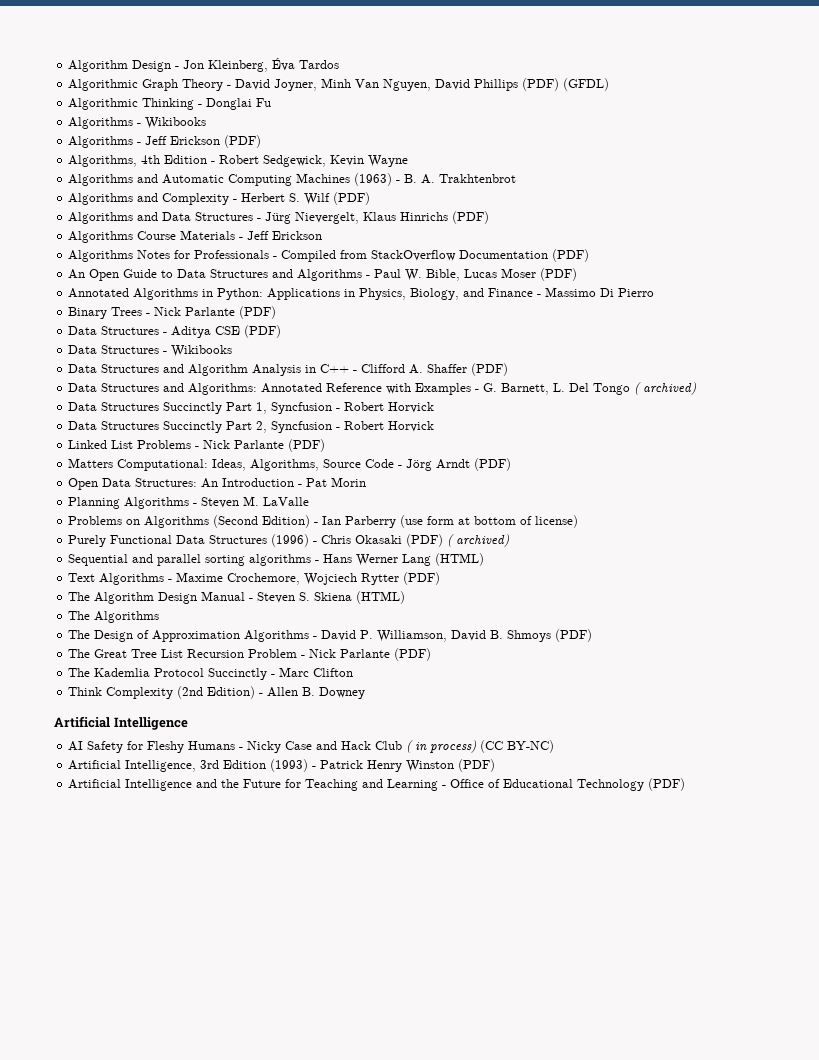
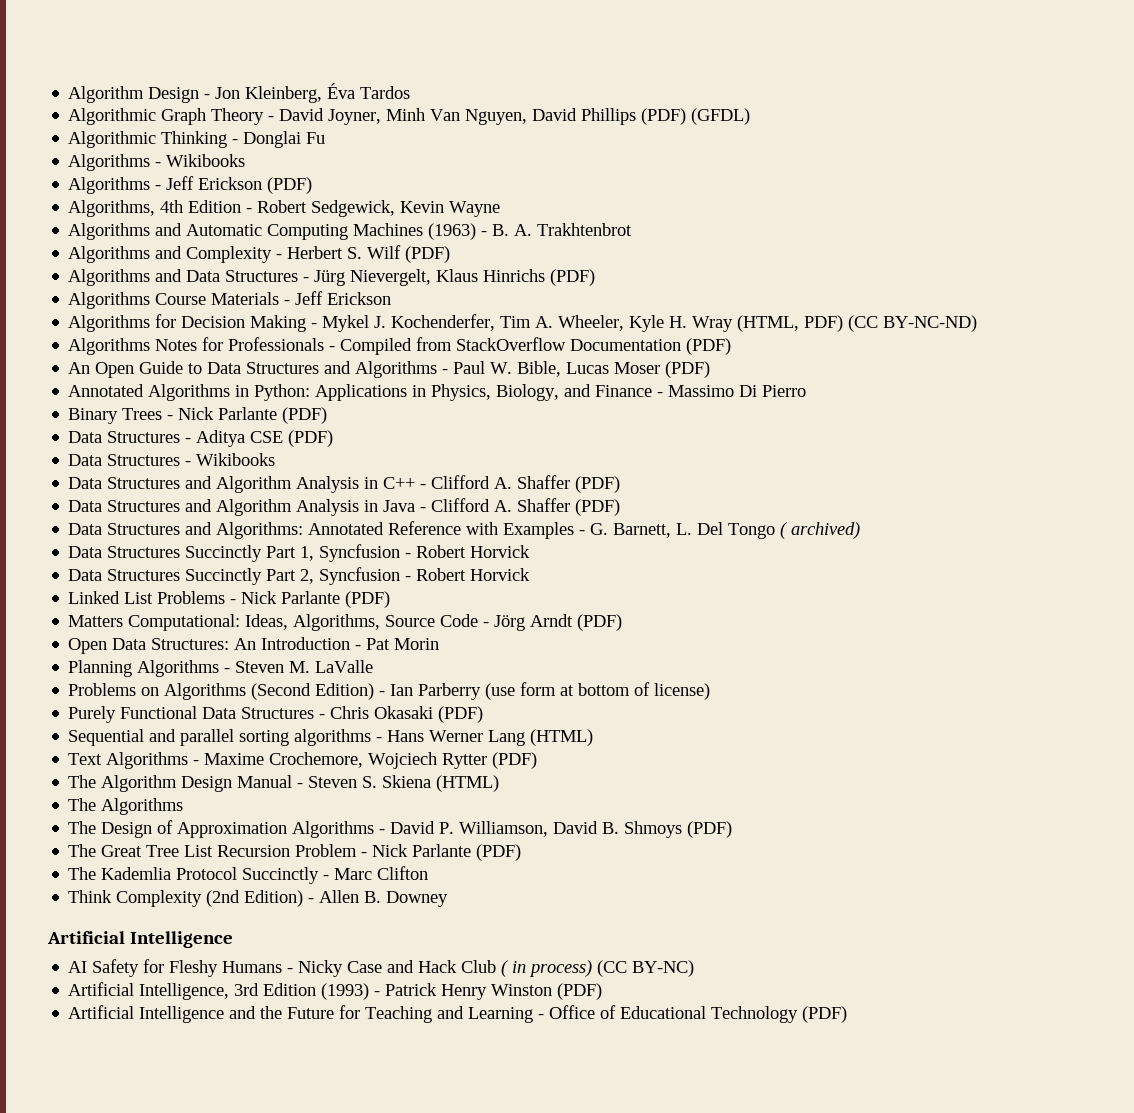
+ Algorithms for Decision Making - Mykel J. Kochenderfer, Tim A. Wheeler, Kyle H. Wray (HTML, PDF) (CC BY-NC-ND)
+ Data Structures and Algorithm Analysis in Java - Clifford A. Shaffer (PDF)
- Purely Functional Data Structures (1996) - Chris Okasaki (PDF) ( archived)
+ Purely Functional Data Structures - Chris Okasaki (PDF)

